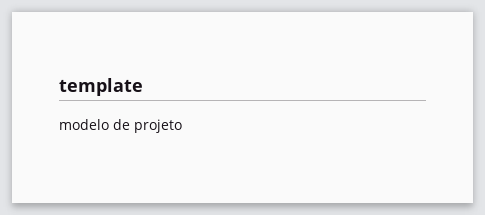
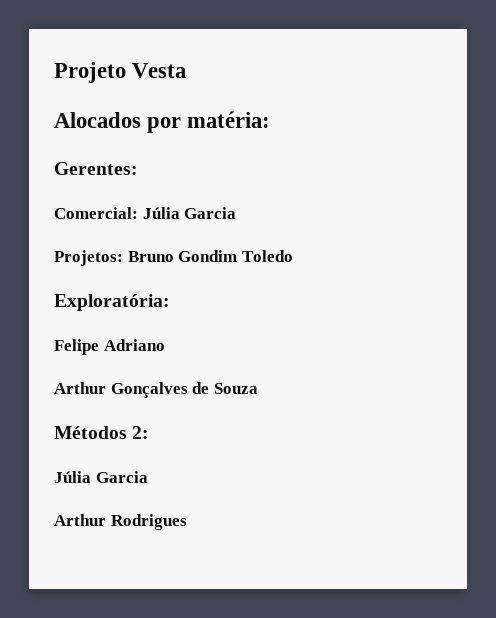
- template
- modelo de projeto
+ Projeto Vesta
+ Alocados por matéria:
+ Gerentes:
+ Comercial: Júlia Garcia
+ Projetos: Bruno Gondim Toledo
+ Exploratória:
+ Felipe Adriano
+ Arthur Gonçalves de Souza
+ Métodos 2:
+ Júlia Garcia
+ Arthur Rodrigues

